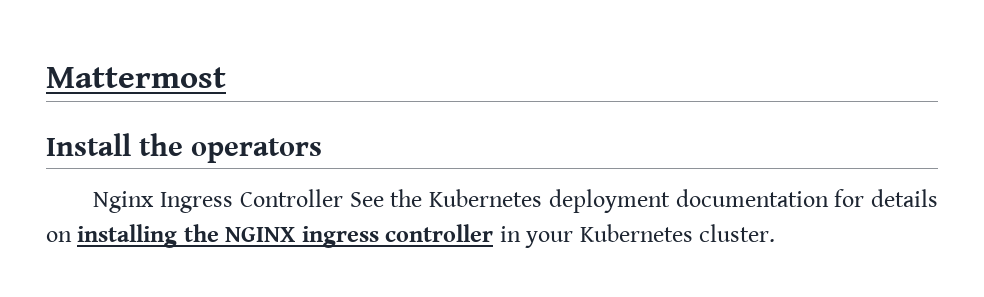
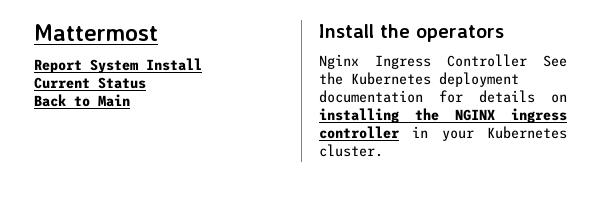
+ Report System Install
+ Current Status
+ Back to Main

